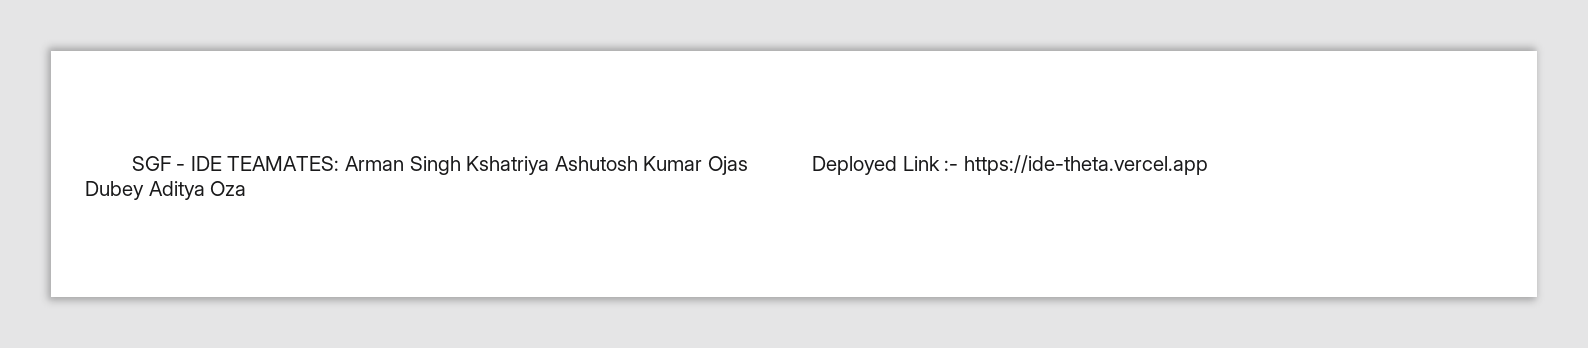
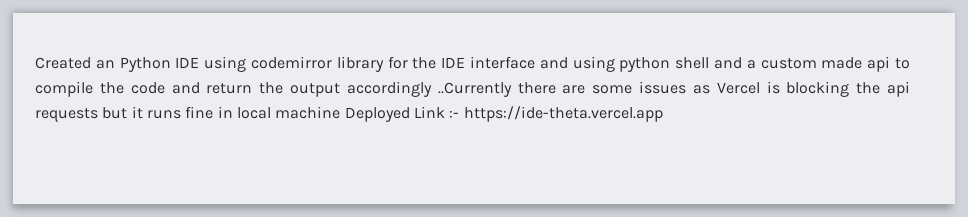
- SGF - IDE TEAMATES: Arman Singh Kshatriya Ashutosh Kumar Ojas Dubey Aditya Oza
- Deployed Link :- https://ide-theta.vercel.app
+ Created an Python IDE using codemirror library for the IDE interface and using python shell and a custom made api to compile the code and return the output accordingly ..Currently there are some issues as Vercel is blocking the api requests but it runs fine in local machine Deployed Link :- https://ide-theta.vercel.app

